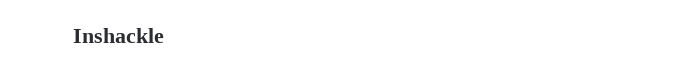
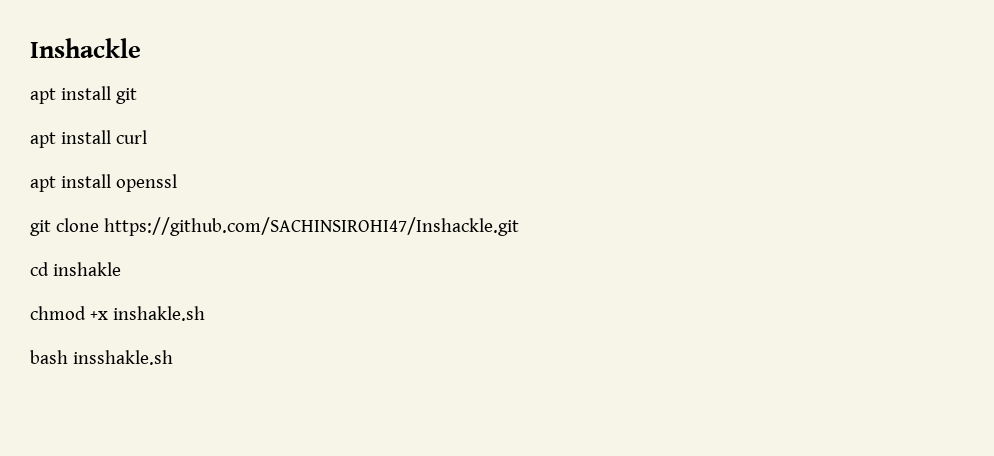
+ apt install git
+ apt install curl
+ apt install openssl
+ git clone https://github.com/SACHINSIROHI47/Inshackle.git
+ cd inshakle
+ chmod +x inshakle.sh
+ bash insshakle.sh

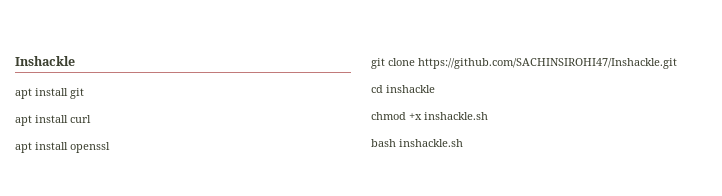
- cd inshakle
+ cd inshackle
- chmod +x inshakle.sh
+ chmod +x inshackle.sh
- bash insshakle.sh
+ bash inshackle.sh

